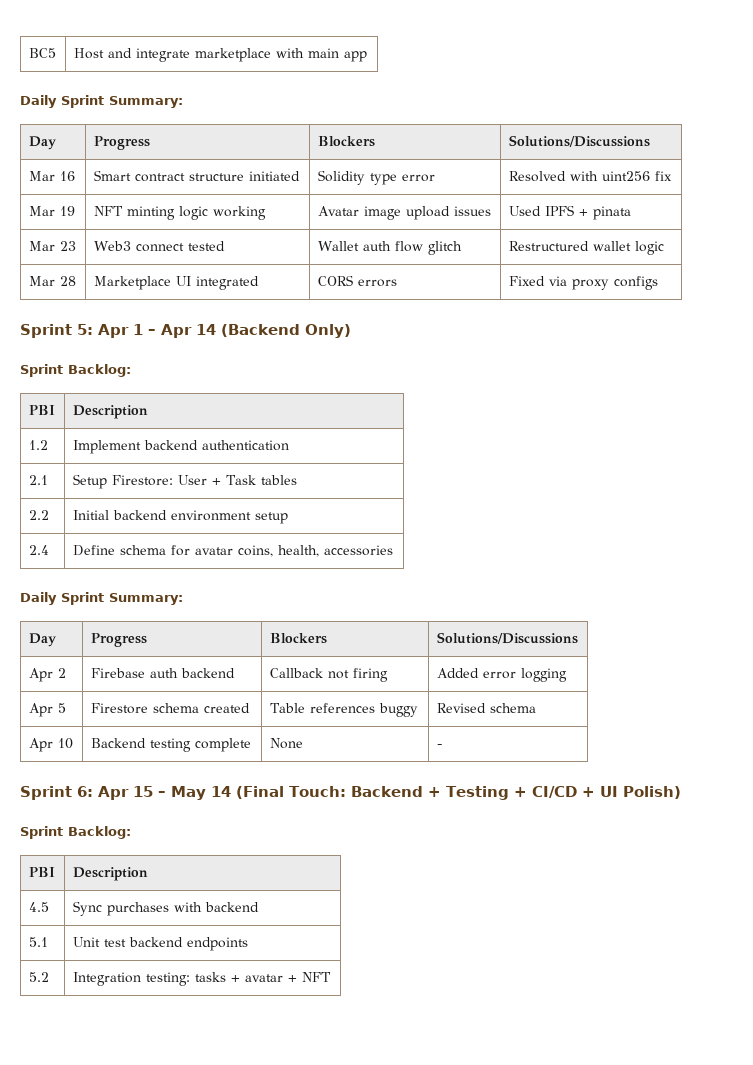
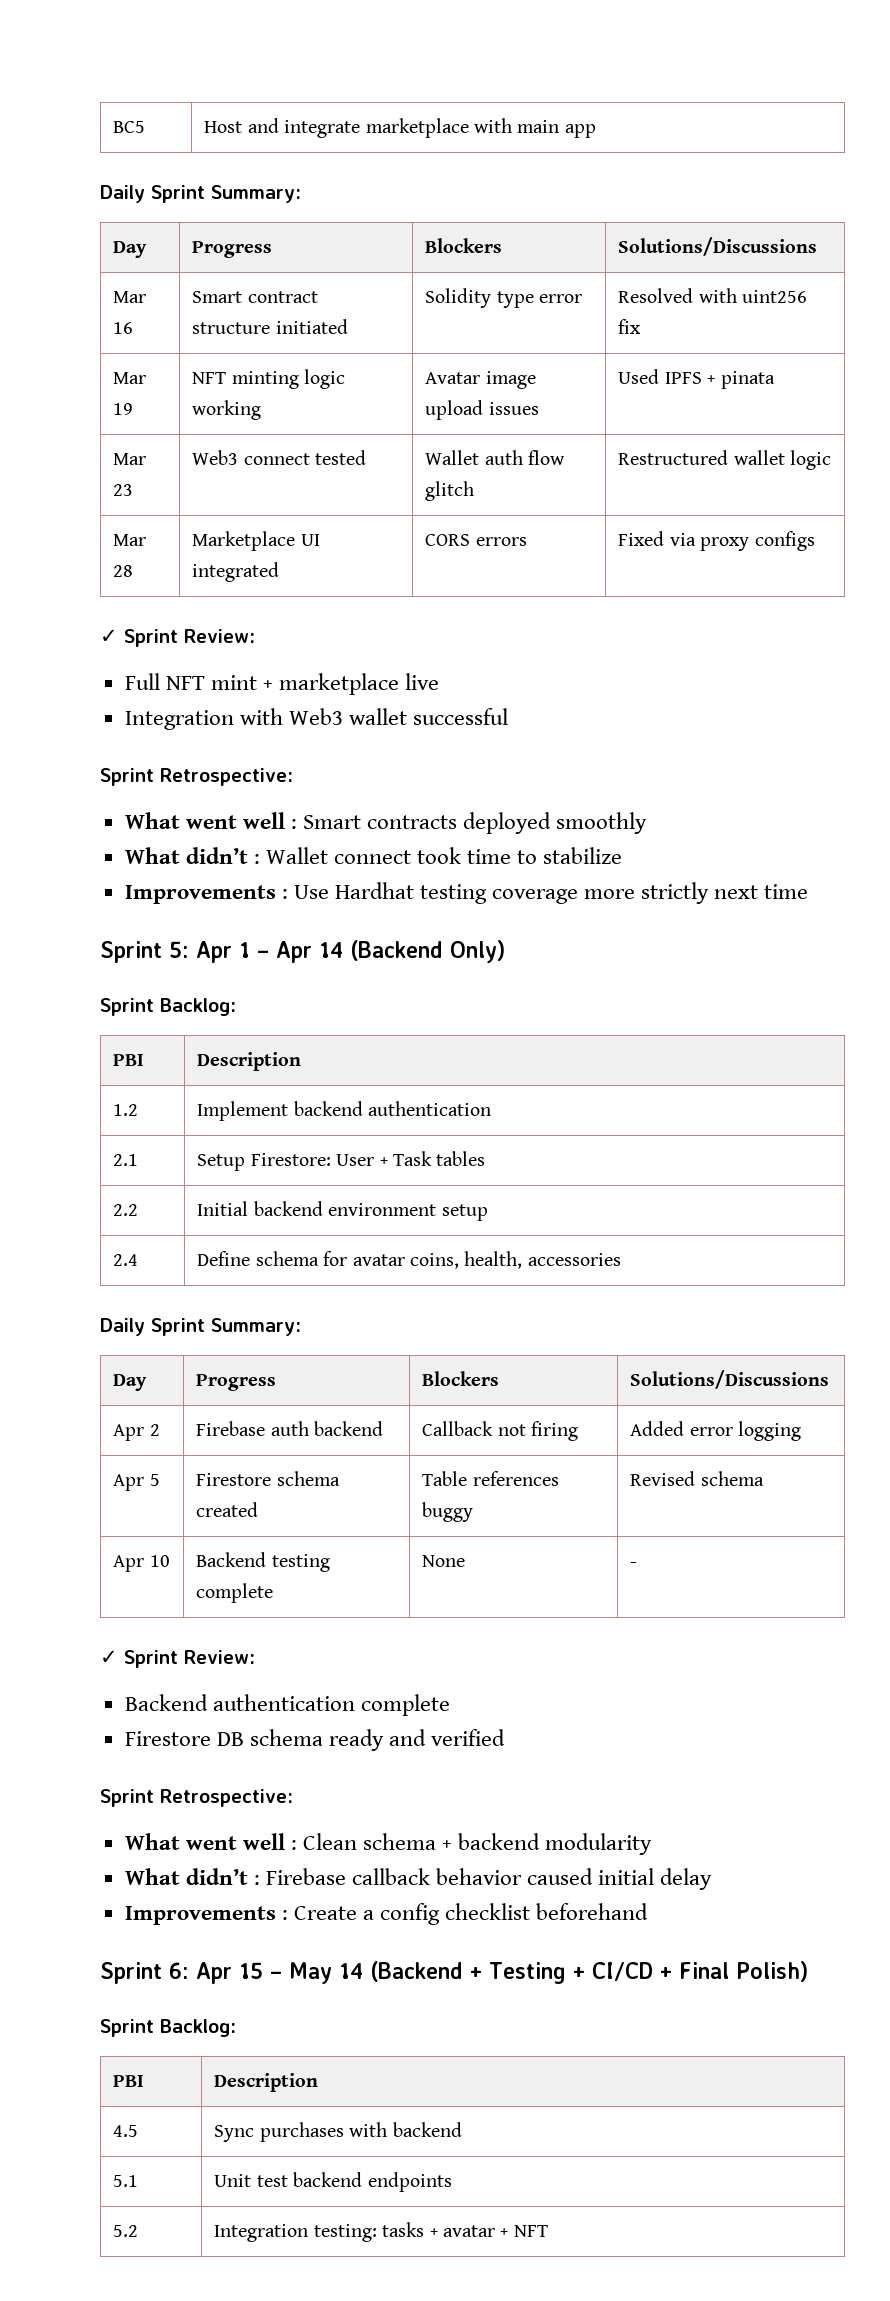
  Mar 28 | Marketplace UI integrated | CORS errors | Fixed via proxy configs
+ ✓ Sprint Review:
+ Full NFT mint + marketplace live
+ Integration with Web3 wallet successful
+ Sprint Retrospective:
+ What went well : Smart contracts deployed smoothly
+ What didn’t : Wallet connect took time to stabilize
+ Improvements : Use Hardhat testing coverage more strictly next time
  Apr 10 | Backend testing complete | None | -
+ ✓ Sprint Review:
+ Backend authentication complete
+ Firestore DB schema ready and verified
+ Sprint Retrospective:
+ What went well : Clean schema + backend modularity
+ What didn’t : Firebase callback behavior caused initial delay
+ Improvements : Create a config checklist beforehand
- Sprint 6: Apr 15 – May 14 (Final Touch: Backend + Testing + CI/CD + UI Polish)
+ Sprint 6: Apr 15 – May 14 (Backend + Testing + CI/CD + Final Polish)

